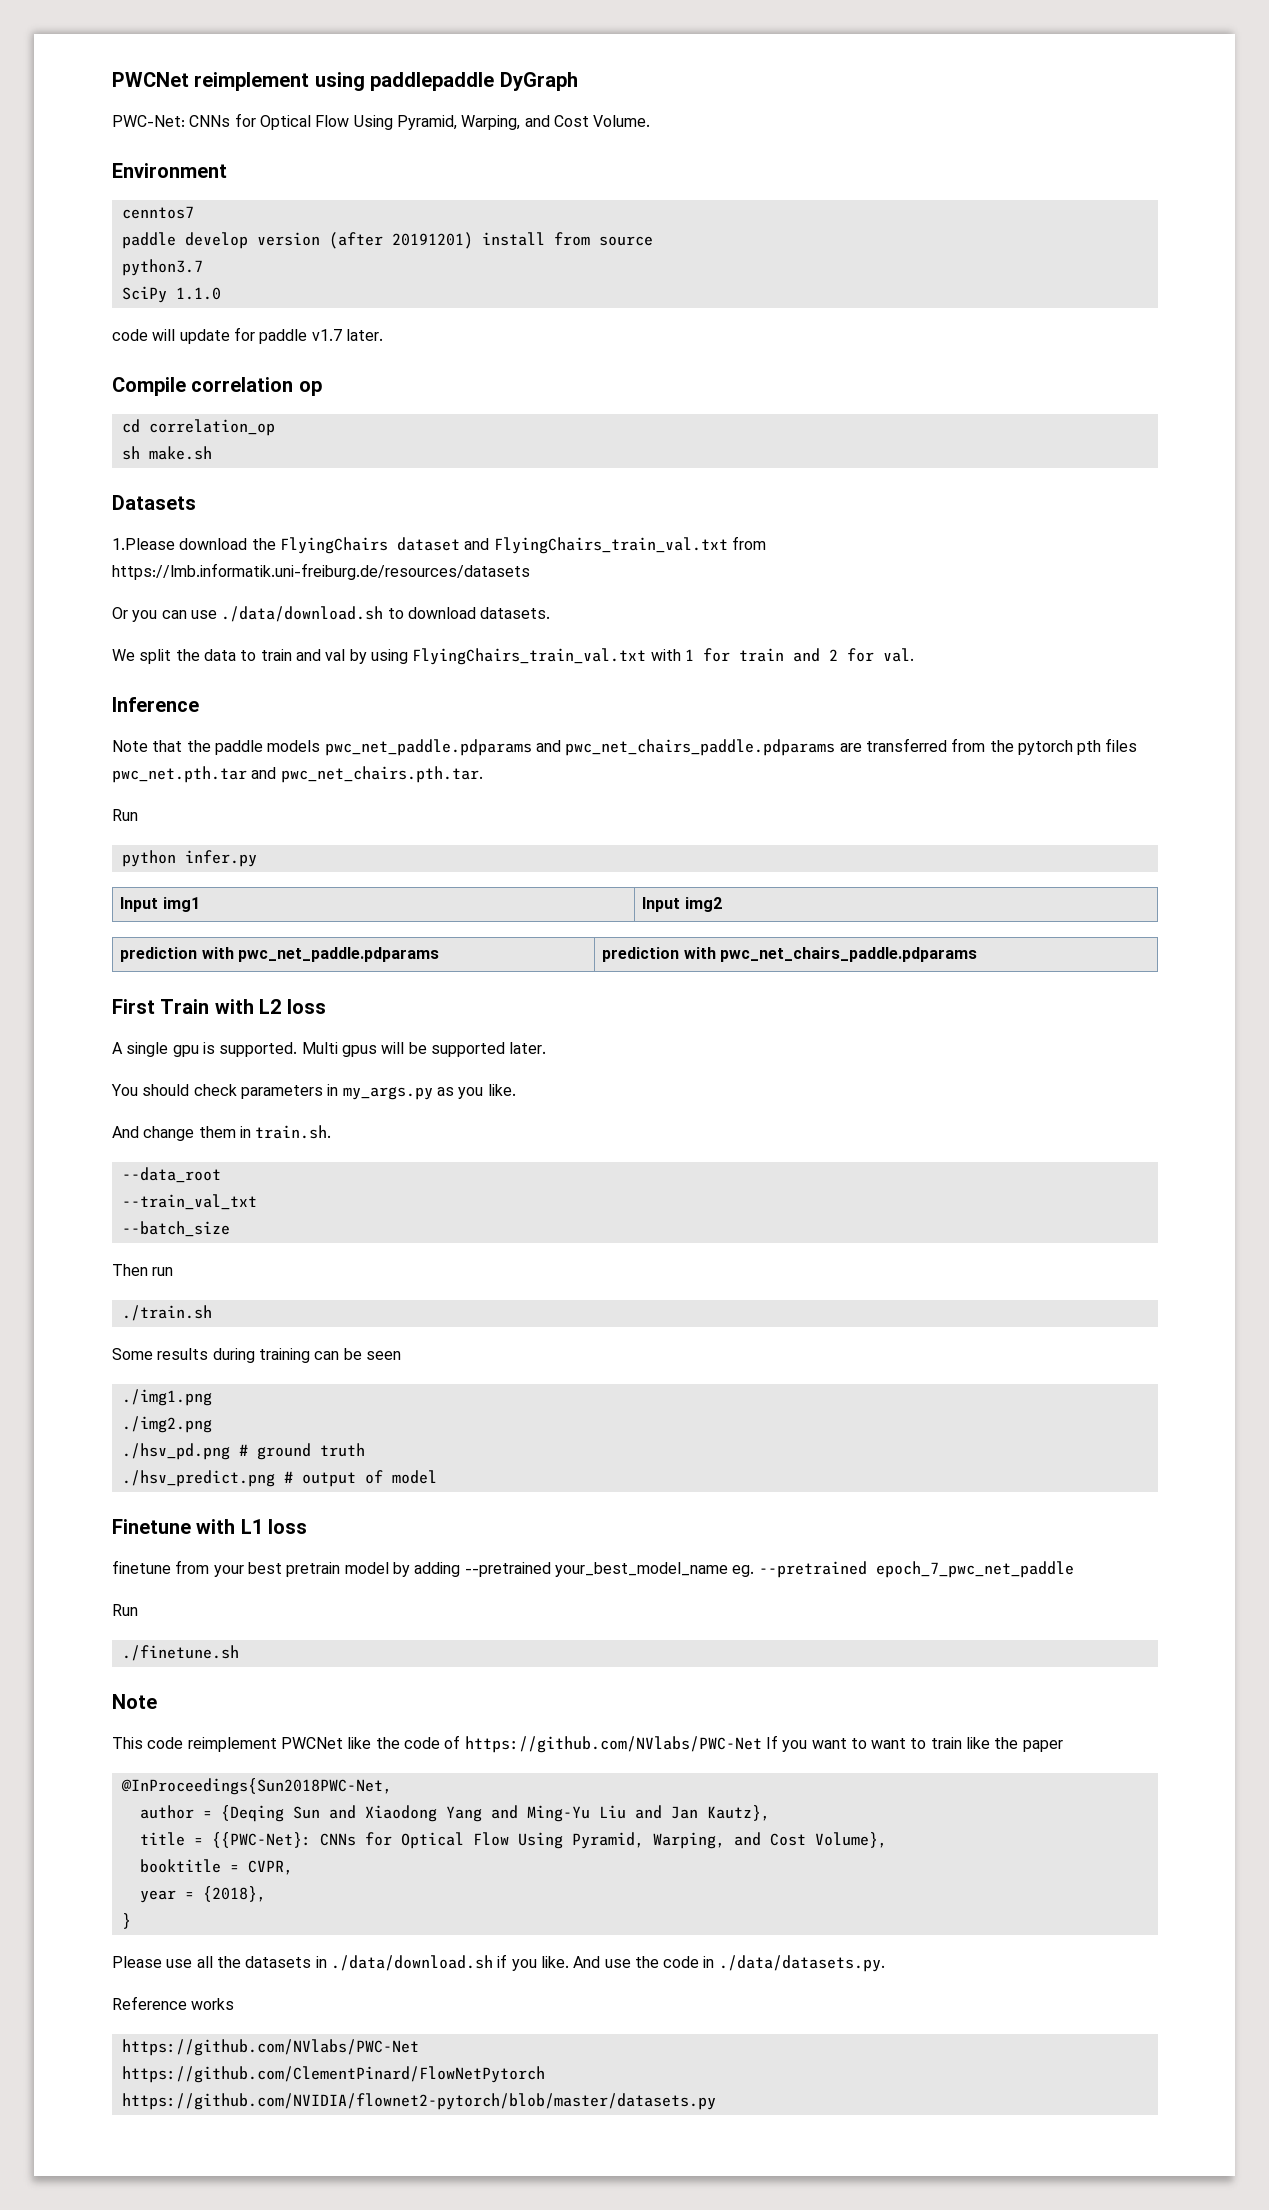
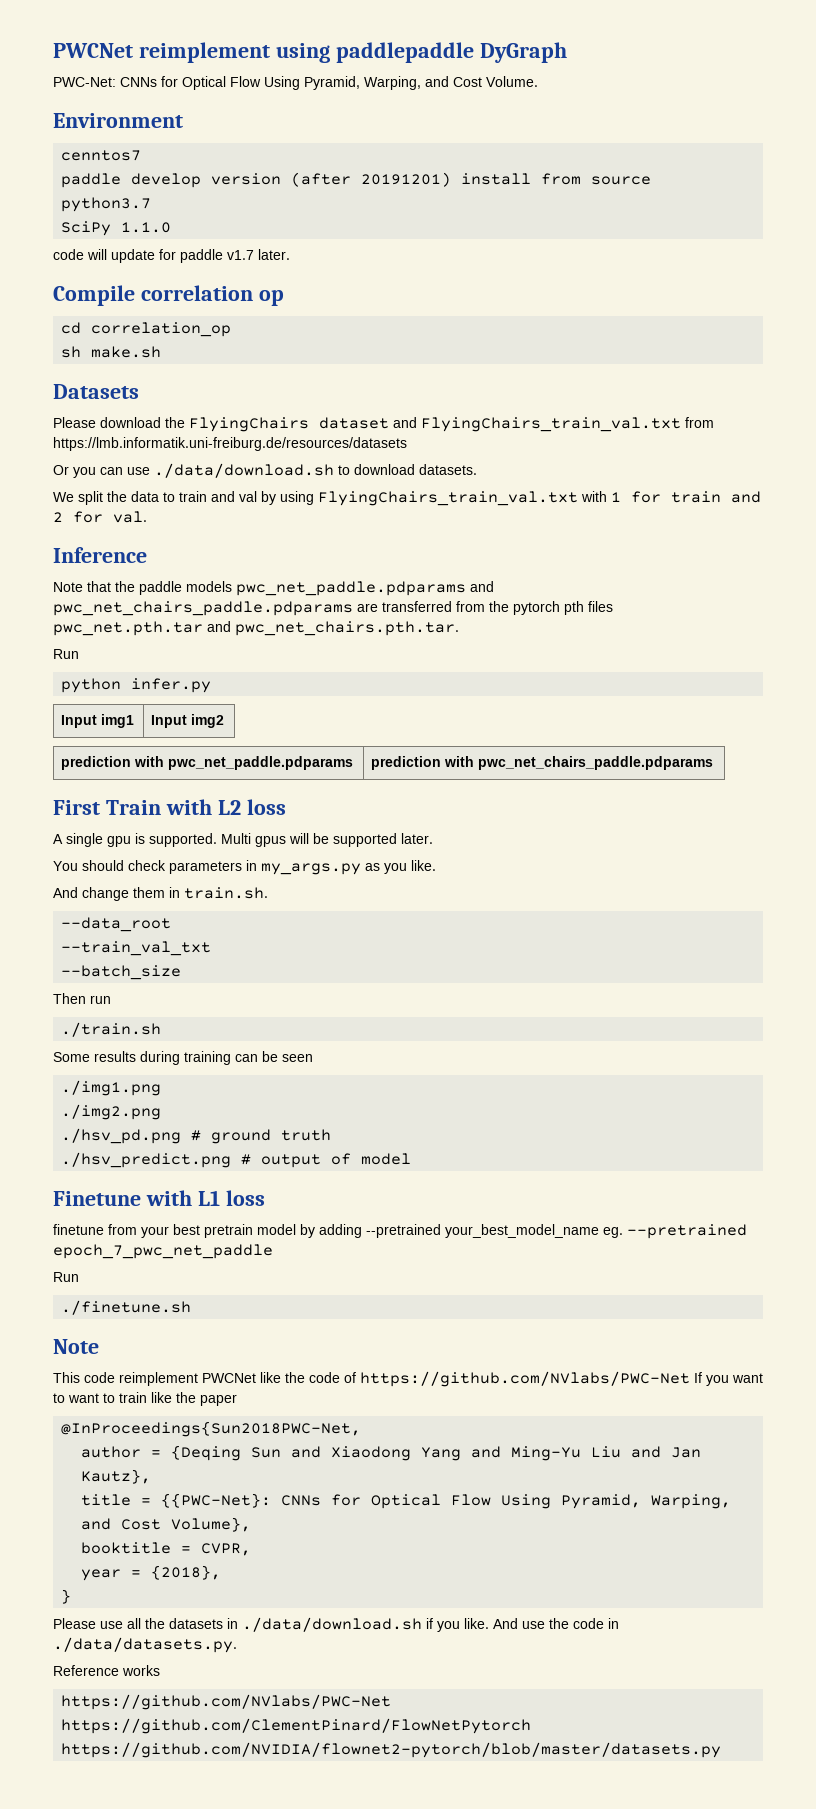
- 1.Please download the FlyingChairs dataset and FlyingChairs_train_val.txt from https://lmb.informatik.uni-freiburg.de/resources/datasets
+ Please download the FlyingChairs dataset and FlyingChairs_train_val.txt from https://lmb.informatik.uni-freiburg.de/resources/datasets

